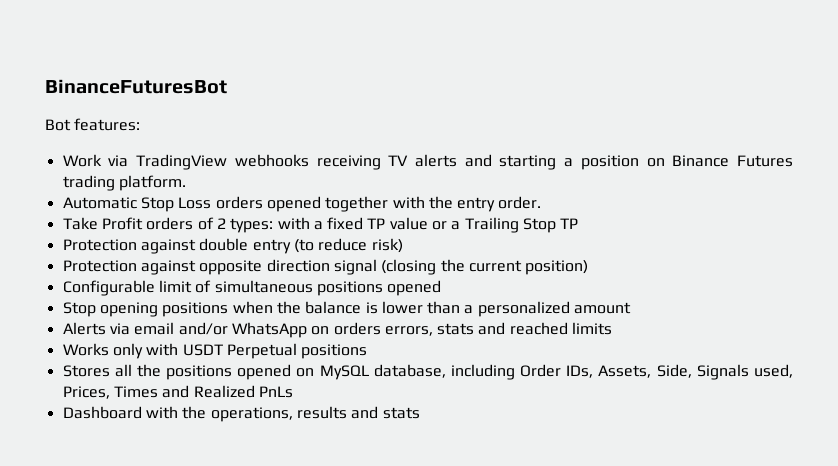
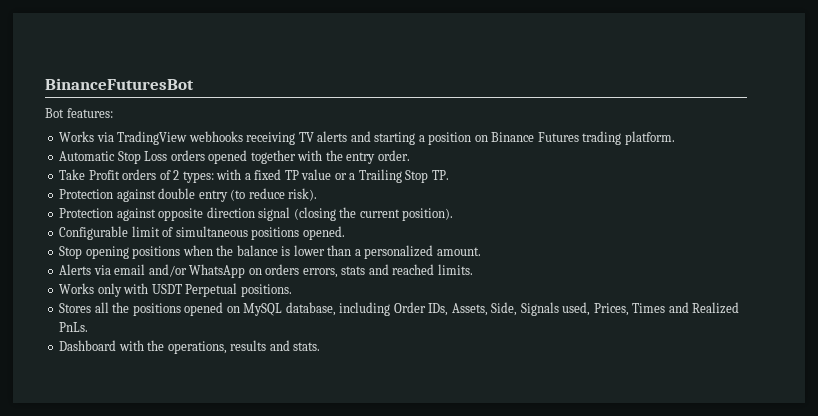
- Work via TradingView webhooks receiving TV alerts and starting a position on Binance Futures trading platform.
+ Works via TradingView webhooks receiving TV alerts and starting a position on Binance Futures trading platform.
- Take Profit orders of 2 types: with a fixed TP value or a Trailing Stop TP
+ Take Profit orders of 2 types: with a fixed TP value or a Trailing Stop TP.
- Protection against double entry (to reduce risk)
+ Protection against double entry (to reduce risk).
- Protection against opposite direction signal (closing the current position)
+ Protection against opposite direction signal (closing the current position).
- Configurable limit of simultaneous positions opened
+ Configurable limit of simultaneous positions opened.
- Stop opening positions when the balance is lower than a personalized amount
+ Stop opening positions when the balance is lower than a personalized amount.
- Alerts via email and/or WhatsApp on orders errors, stats and reached limits
+ Alerts via email and/or WhatsApp on orders errors, stats and reached limits.
- Works only with USDT Perpetual positions
+ Works only with USDT Perpetual positions.
- Stores all the positions opened on MySQL database, including Order IDs, Assets, Side, Signals used, Prices, Times and Realized PnLs
+ Stores all the positions opened on MySQL database, including Order IDs, Assets, Side, Signals used, Prices, Times and Realized PnLs.
- Dashboard with the operations, results and stats
+ Dashboard with the operations, results and stats.

